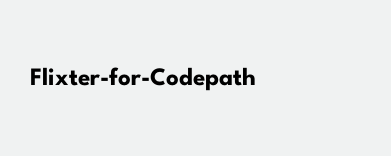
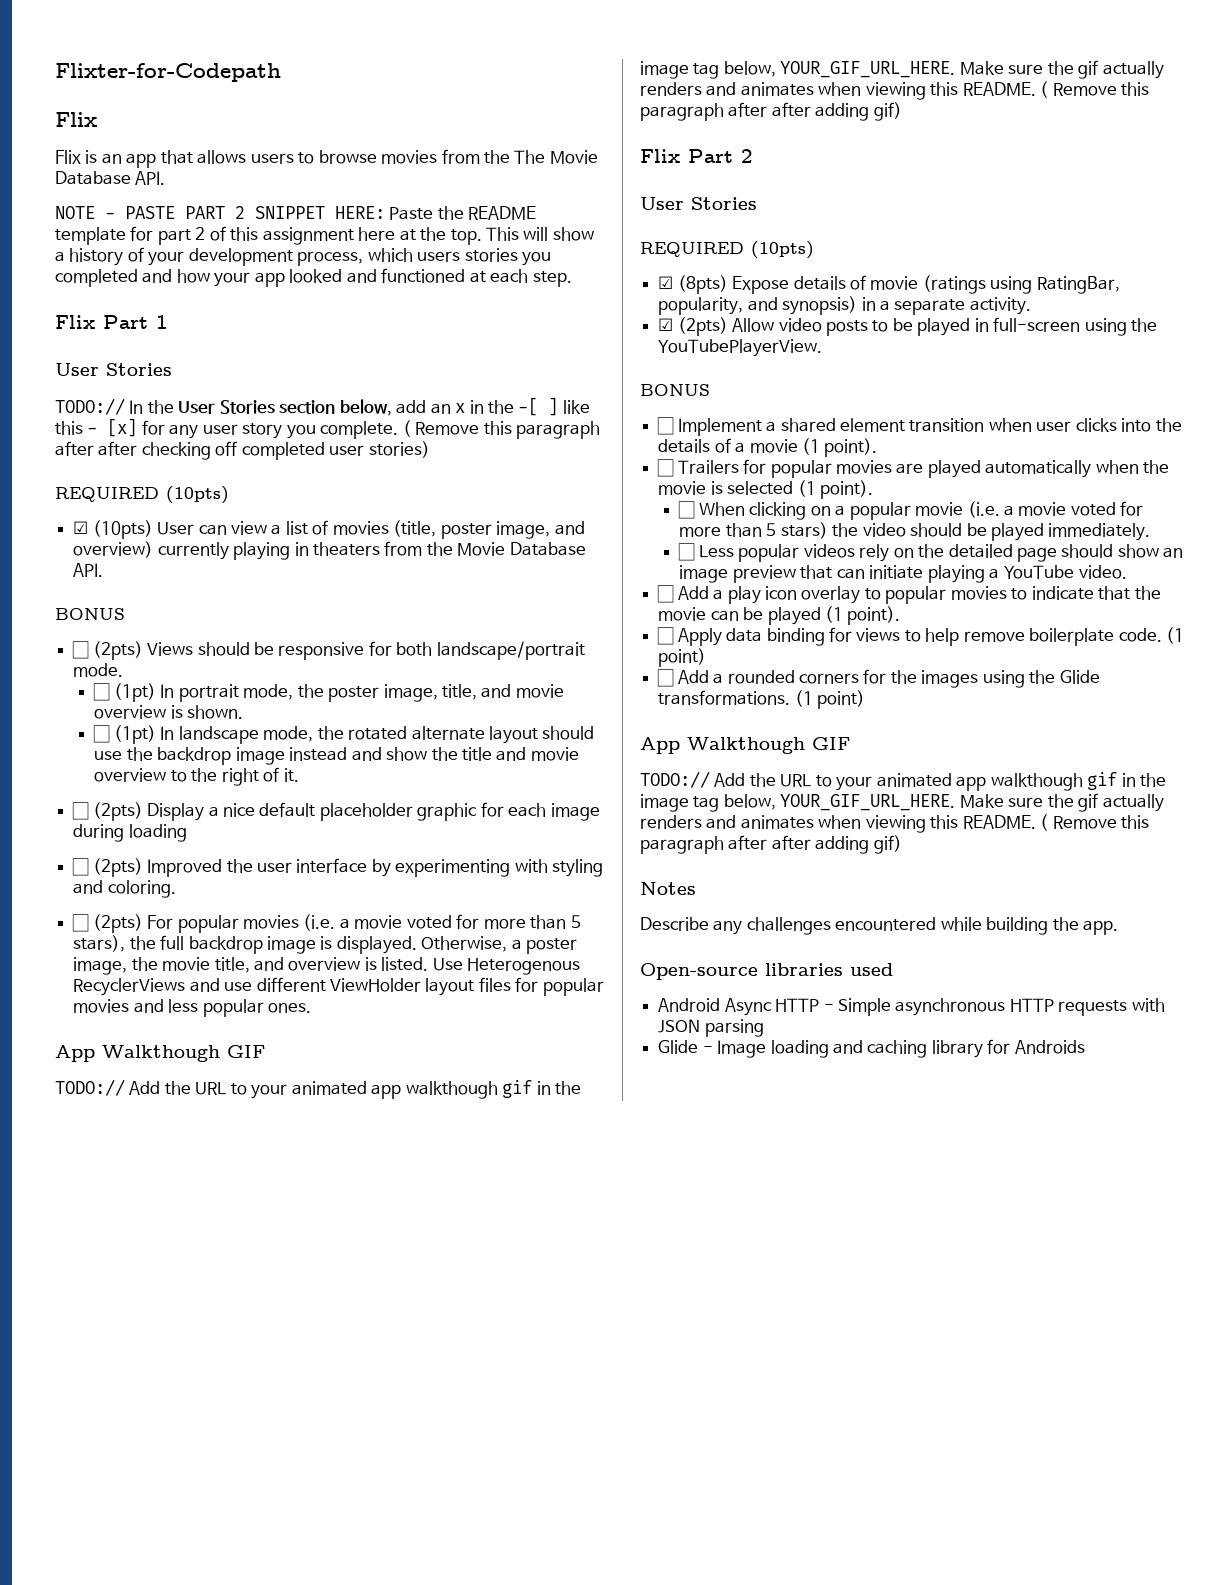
  Flixter-for-Codepath
+ Flix
+ Flix is an app that allows users to browse movies from the The Movie Database API.
+ NOTE - PASTE PART 2 SNIPPET HERE: Paste the README template for part 2 of this assignment here at the top. This will show a history of your development process, which users stories you completed and how your app looked and functioned at each step.
+ Flix Part 1
+ User Stories
+ TODO:// In the User Stories section below, add an x in the -[ ] like this - [x] for any user story you complete. ( Remove this paragraph after after checking off completed user stories)
+ REQUIRED (10pts)
+ ☑ (10pts) User can view a list of movies (title, poster image, and overview) currently playing in theaters from the Movie Database API.
+ BONUS
+ ☐ (2pts) Views should be responsive for both landscape/portrait mode.
+ ☐ (1pt) In portrait mode, the poster image, title, and movie overview is shown.
+ ☐ (1pt) In landscape mode, the rotated alternate layout should use the backdrop image instead and show the title and movie overview to the right of it.
+ ☐ (2pts) Display a nice default placeholder graphic for each image during loading
+ ☐ (2pts) Improved the user interface by experimenting with styling and coloring.
+ ☐ (2pts) For popular movies (i.e. a movie voted for more than 5 stars), the full backdrop image is displayed. Otherwise, a poster image, the movie title, and overview is listed. Use Heterogenous RecyclerViews and use different ViewHolder layout files for popular movies and less popular ones.
+ App Walkthough GIF
+ TODO:// Add the URL to your animated app walkthough gif in the image tag below, YOUR_GIF_URL_HERE. Make sure the gif actually renders and animates when viewing this README. ( Remove this paragraph after after adding gif)
+ Flix Part 2
+ User Stories
+ REQUIRED (10pts)
+ ☑ (8pts) Expose details of movie (ratings using RatingBar, popularity, and synopsis) in a separate activity.
+ ☑ (2pts) Allow video posts to be played in full-screen using the YouTubePlayerView.
+ BONUS
+ ☐ Implement a shared element transition when user clicks into the details of a movie (1 point).
+ ☐ Trailers for popular movies are played automatically when the movie is selected (1 point).
+ ☐ When clicking on a popular movie (i.e. a movie voted for more than 5 stars) the video should be played immediately.
+ ☐ Less popular videos rely on the detailed page should show an image preview that can initiate playing a YouTube video.
+ ☐ Add a play icon overlay to popular movies to indicate that the movie can be played (1 point).
+ ☐ Apply data binding for views to help remove boilerplate code. (1 point)
+ ☐ Add a rounded corners for the images using the Glide transformations. (1 point)
+ App Walkthough GIF
+ TODO:// Add the URL to your animated app walkthough gif in the image tag below, YOUR_GIF_URL_HERE. Make sure the gif actually renders and animates when viewing this README. ( Remove this paragraph after after adding gif)
+ Notes
+ Describe any challenges encountered while building the app.
+ Open-source libraries used
+ Android Async HTTP - Simple asynchronous HTTP requests with JSON parsing
+ Glide - Image loading and caching library for Androids

